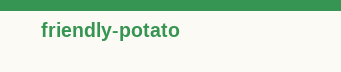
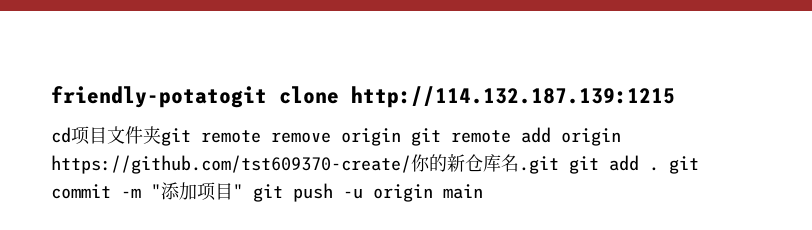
- friendly-potato
+ friendly-potatogit clone http://114.132.187.139:1215
+ cd项目文件夹git remote remove origin git remote add origin https://github.com/tst609370-create/你的新仓库名.git git add . git commit -m "添加项目" git push -u origin main

